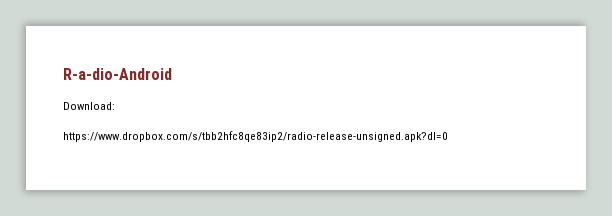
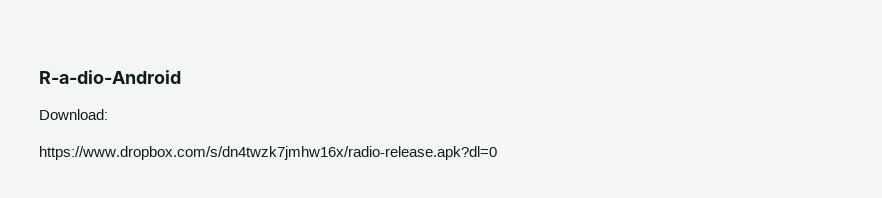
- https://www.dropbox.com/s/tbb2hfc8qe83ip2/radio-release-unsigned.apk?dl=0
+ https://www.dropbox.com/s/dn4twzk7jmhw16x/radio-release.apk?dl=0

